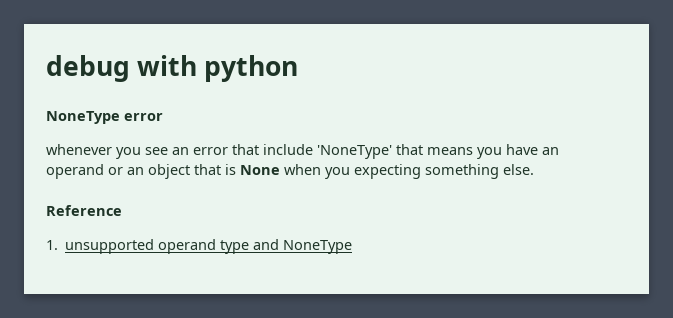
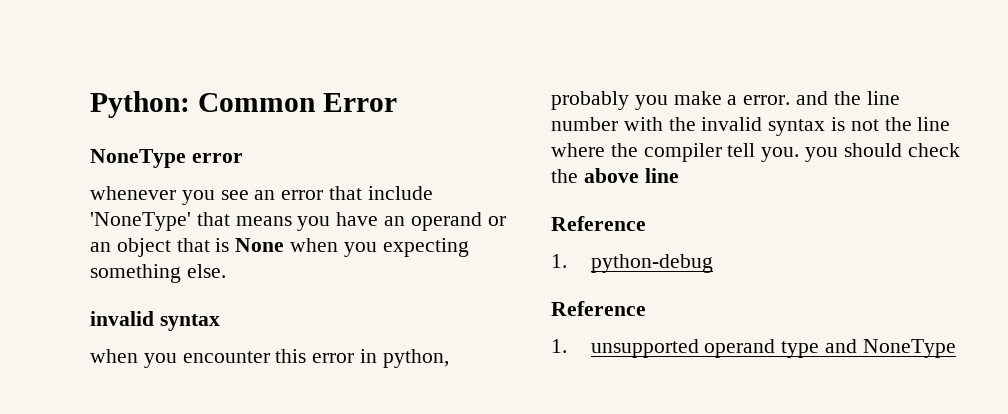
- debug with python
+ Python: Common Error
  whenever you see an error that include 'NoneType' that means you have an operand or an object that is None when you expecting something else.
+ invalid syntax
+ when you encounter this error in python, probably you make a error. and the line number with the invalid syntax is not the line where the compiler tell you. you should check the above line
+ Reference
+ 1. python-debug

